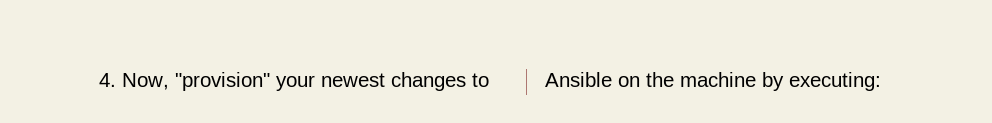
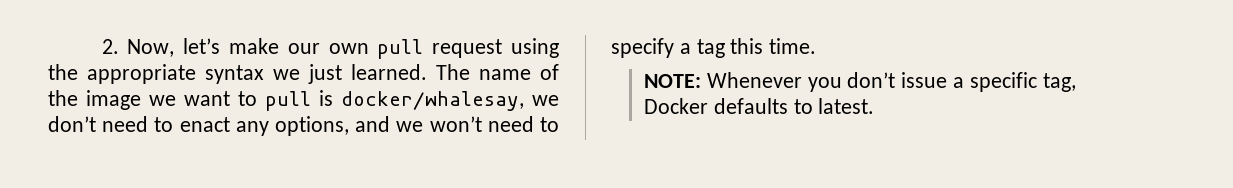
- 4. Now, "provision" your newest changes to Ansible on the machine by executing:
+ 2. Now, let’s make our own pull request using the appropriate syntax we just learned. The name of the image we want to pull is docker/whalesay, we don’t need to enact any options, and we won’t need to specify a tag this time.
+ NOTE: Whenever you don’t issue a specific tag, Docker defaults to latest.

